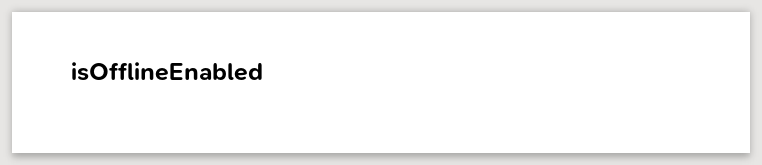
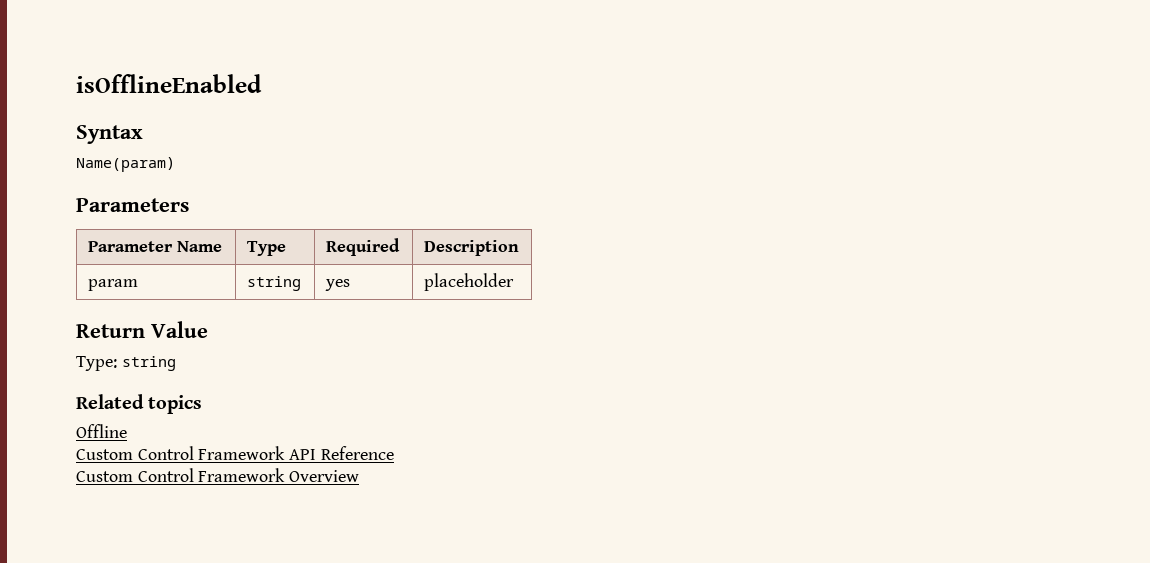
+ Syntax
+ Name(param)
+ Parameters
+ Parameter Name | Type | Required | Description
+ param | string | yes | placeholder
+ Return Value
+ Type: string
+ Related topics
+ Offline
+ Custom Control Framework API Reference
+ Custom Control Framework Overview

